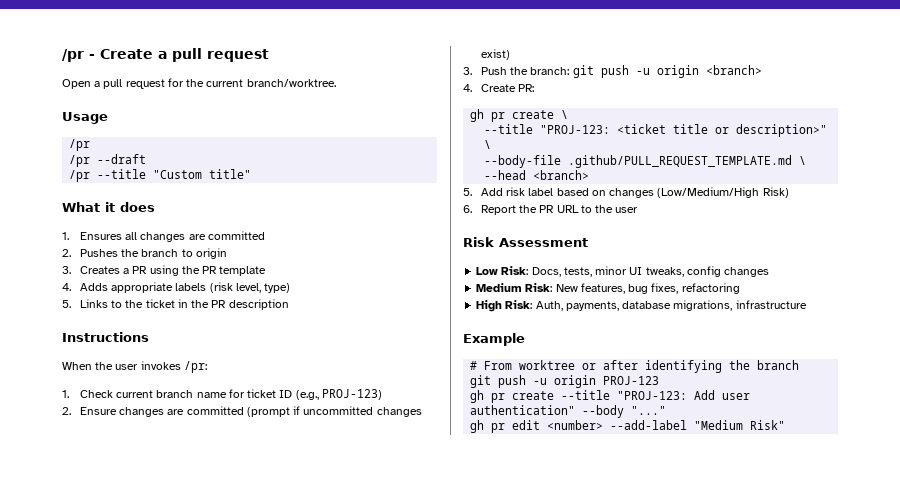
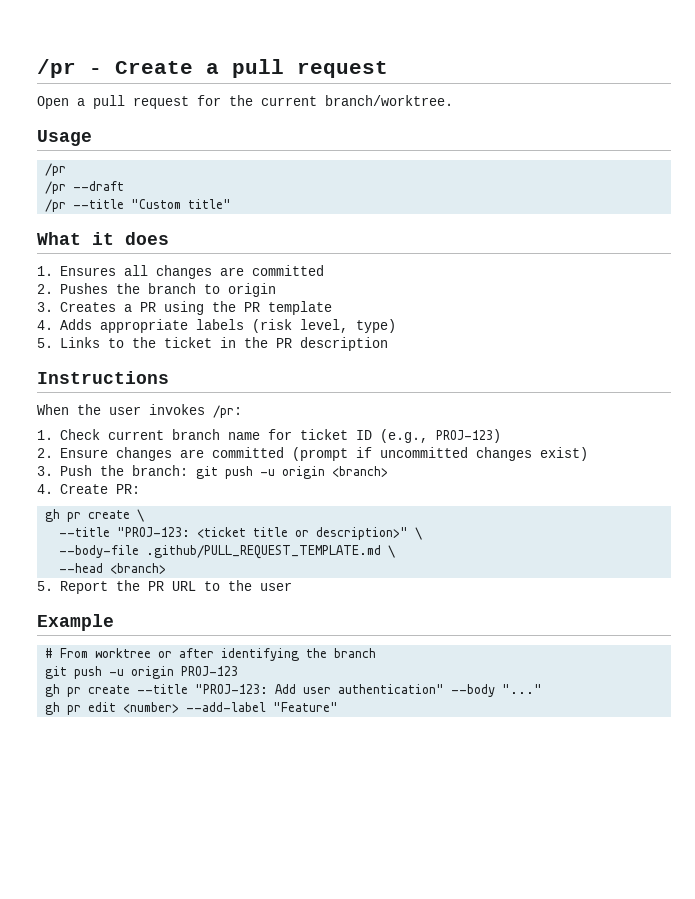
- 5. Add risk label based on changes (Low/Medium/High Risk)
- 6. Report the PR URL to the user
+ 5. Report the PR URL to the user
- Risk Assessment
- Low Risk: Docs, tests, minor UI tweaks, config changes
- Medium Risk: New features, bug fixes, refactoring
- High Risk: Auth, payments, database migrations, infrastructure
- gh pr edit <number> --add-label "Medium Risk"
+ gh pr edit <number> --add-label "Feature"

